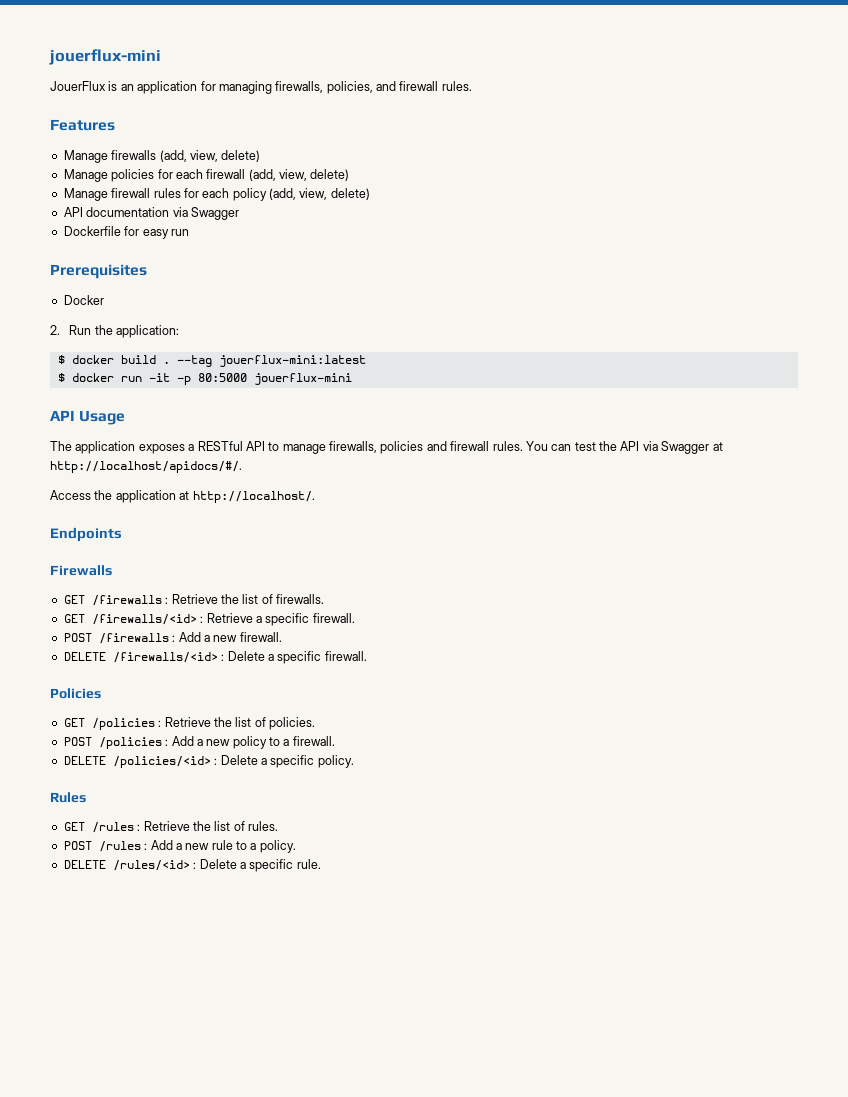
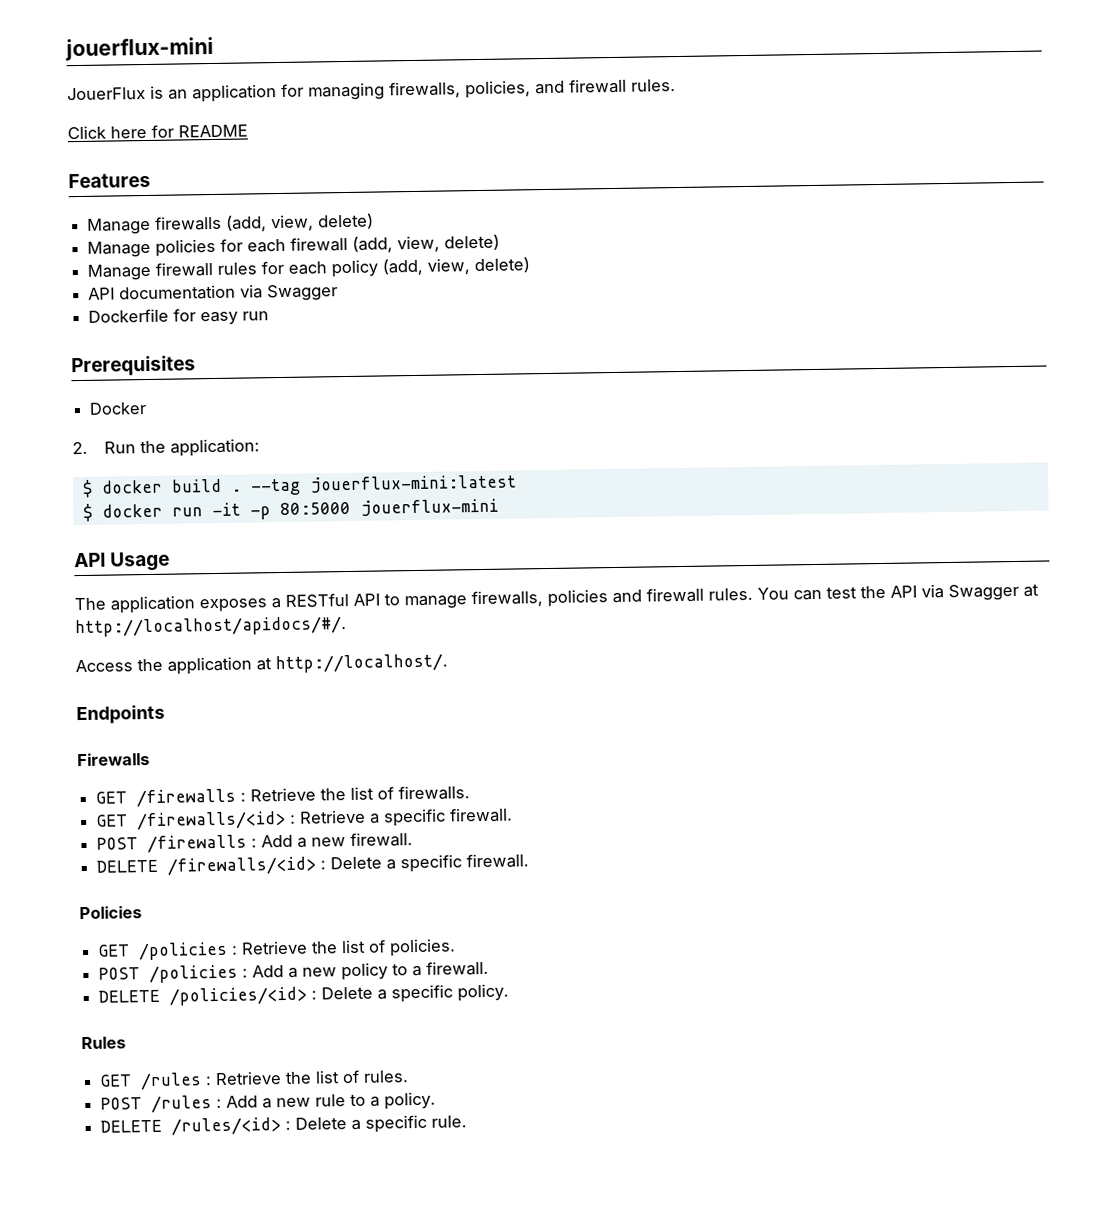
+ Click here for README

